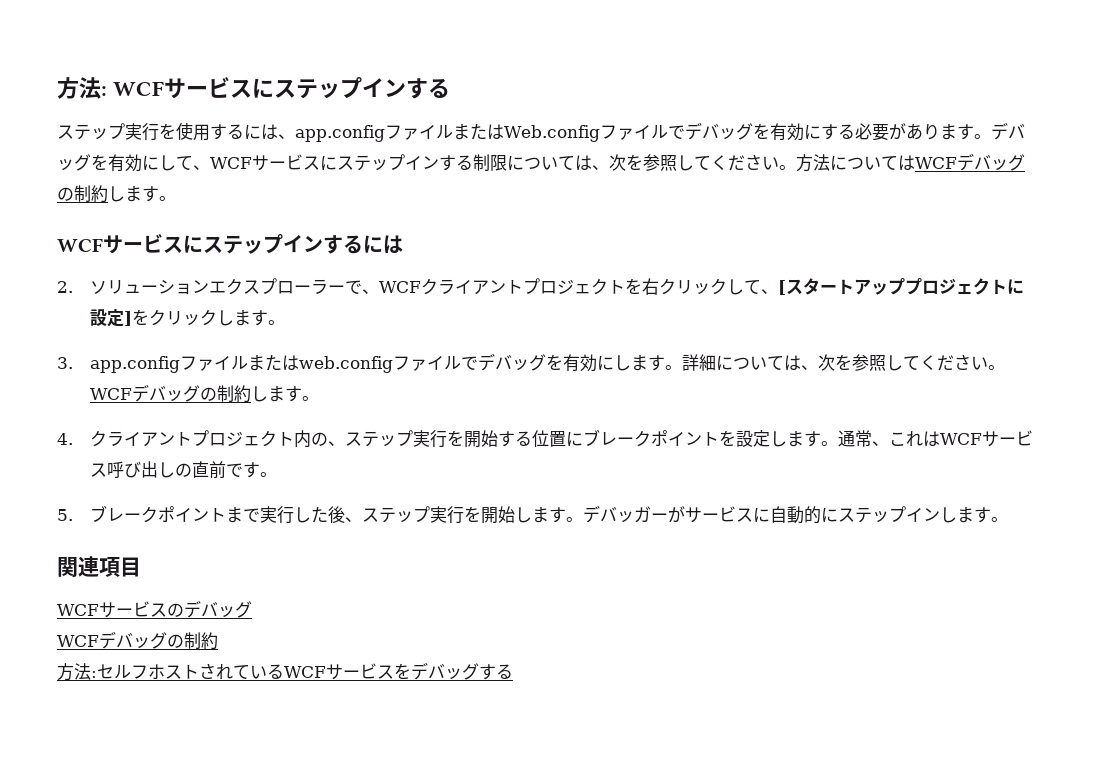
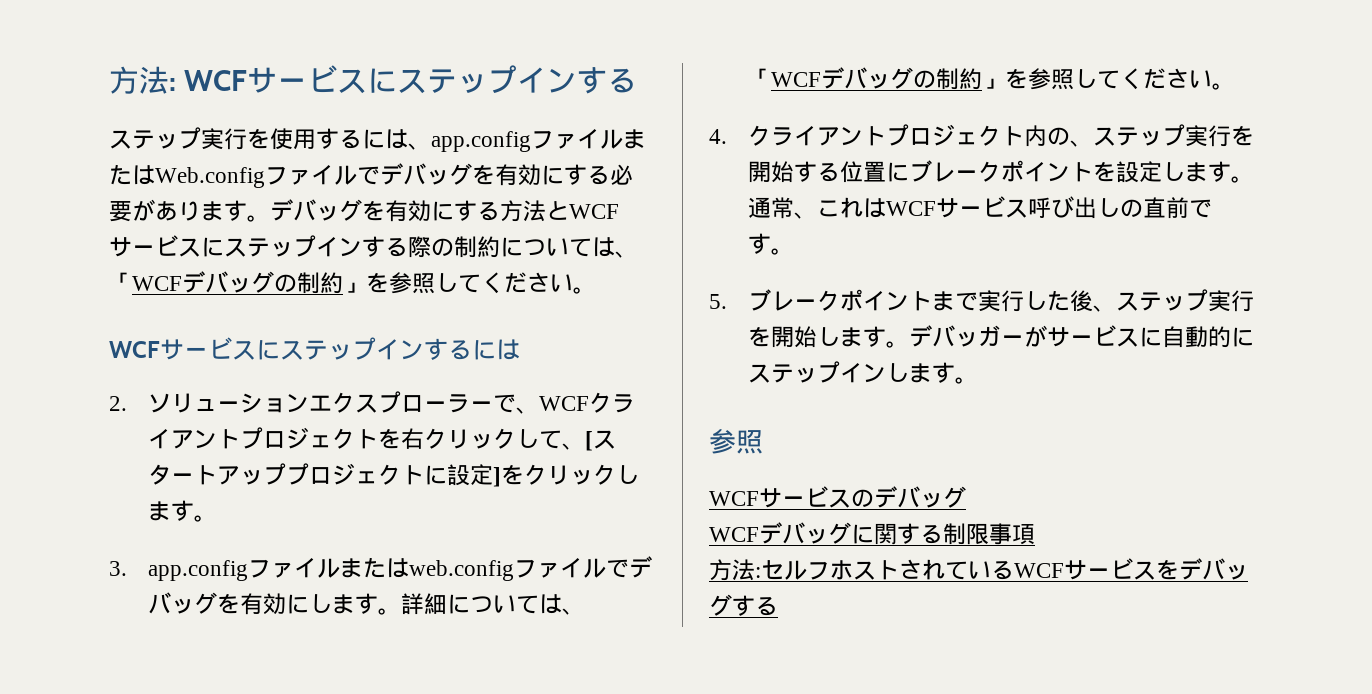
- デバッグを有効にして、WCFサービスにステップインする制限については、次を参照してください。方法についてはWCFデバッグの制約します。
+ デバッグを有効にする方法とWCFサービスにステップインする際の制約については、「WCFデバッグの制約」を参照してください。
- 詳細については、次を参照してください。WCFデバッグの制約します。
+ 詳細については、「WCFデバッグの制約」を参照してください。
  デバッガーがサービスに自動的にステップインします。
- 関連項目
+ 参照
  WCFサービスのデバッグ
- WCFデバッグの制約
+ WCFデバッグに関する制限事項

